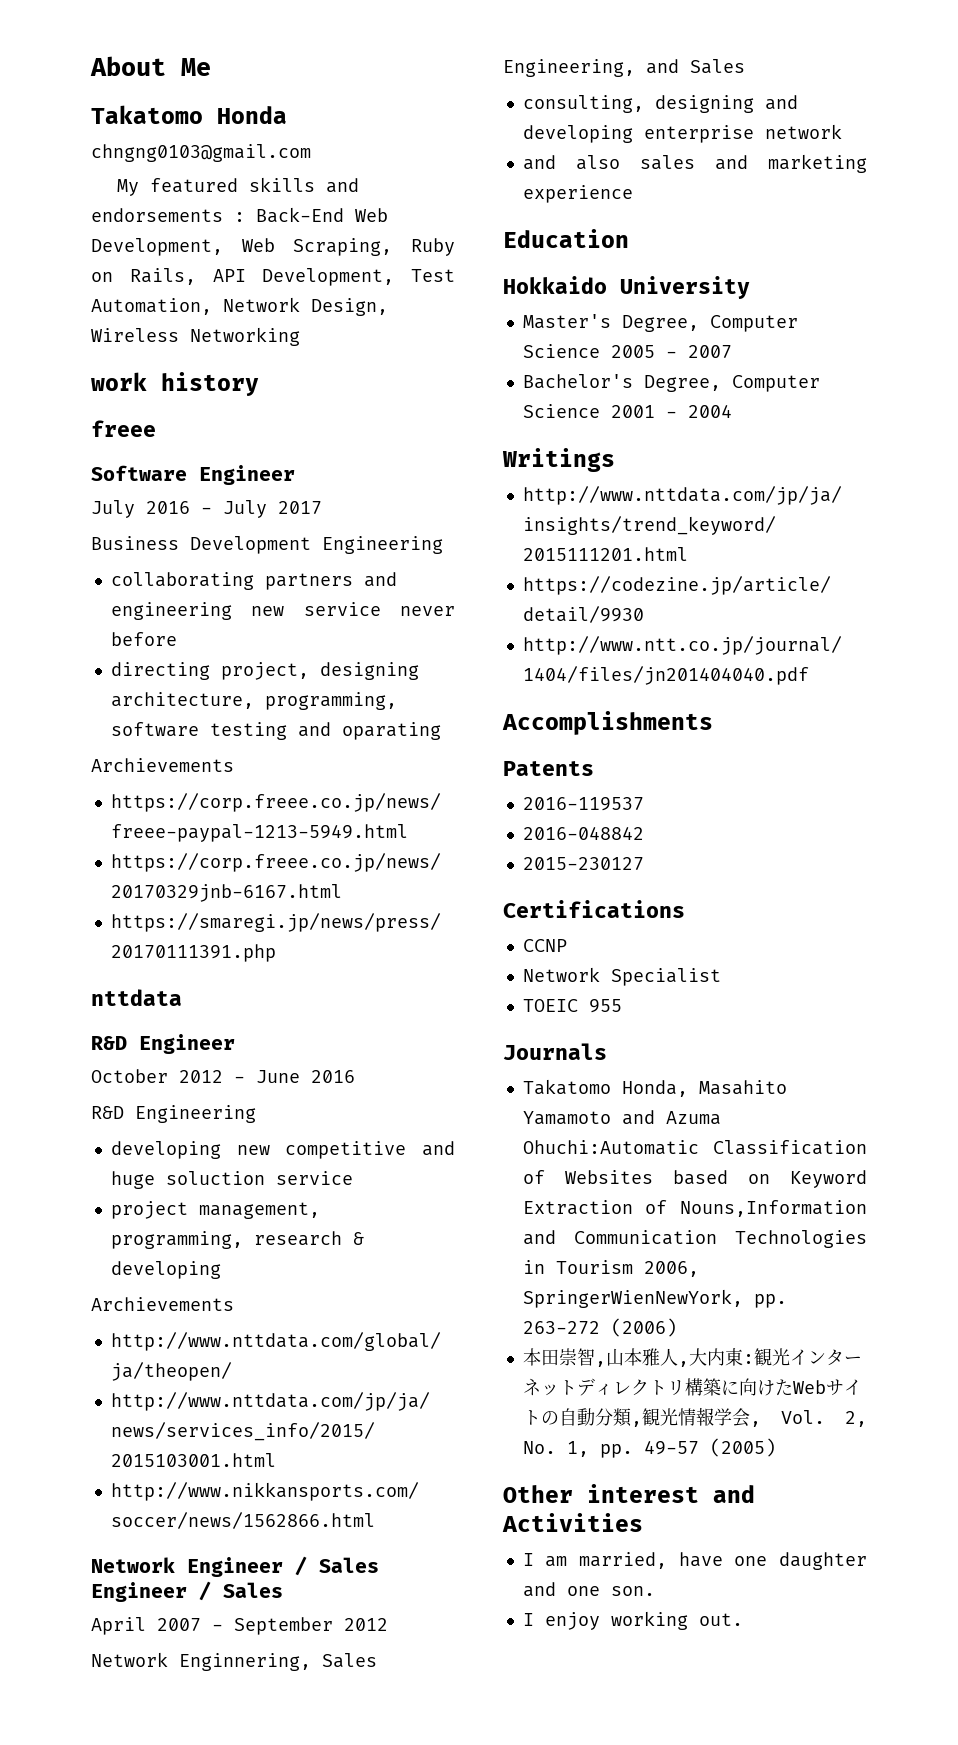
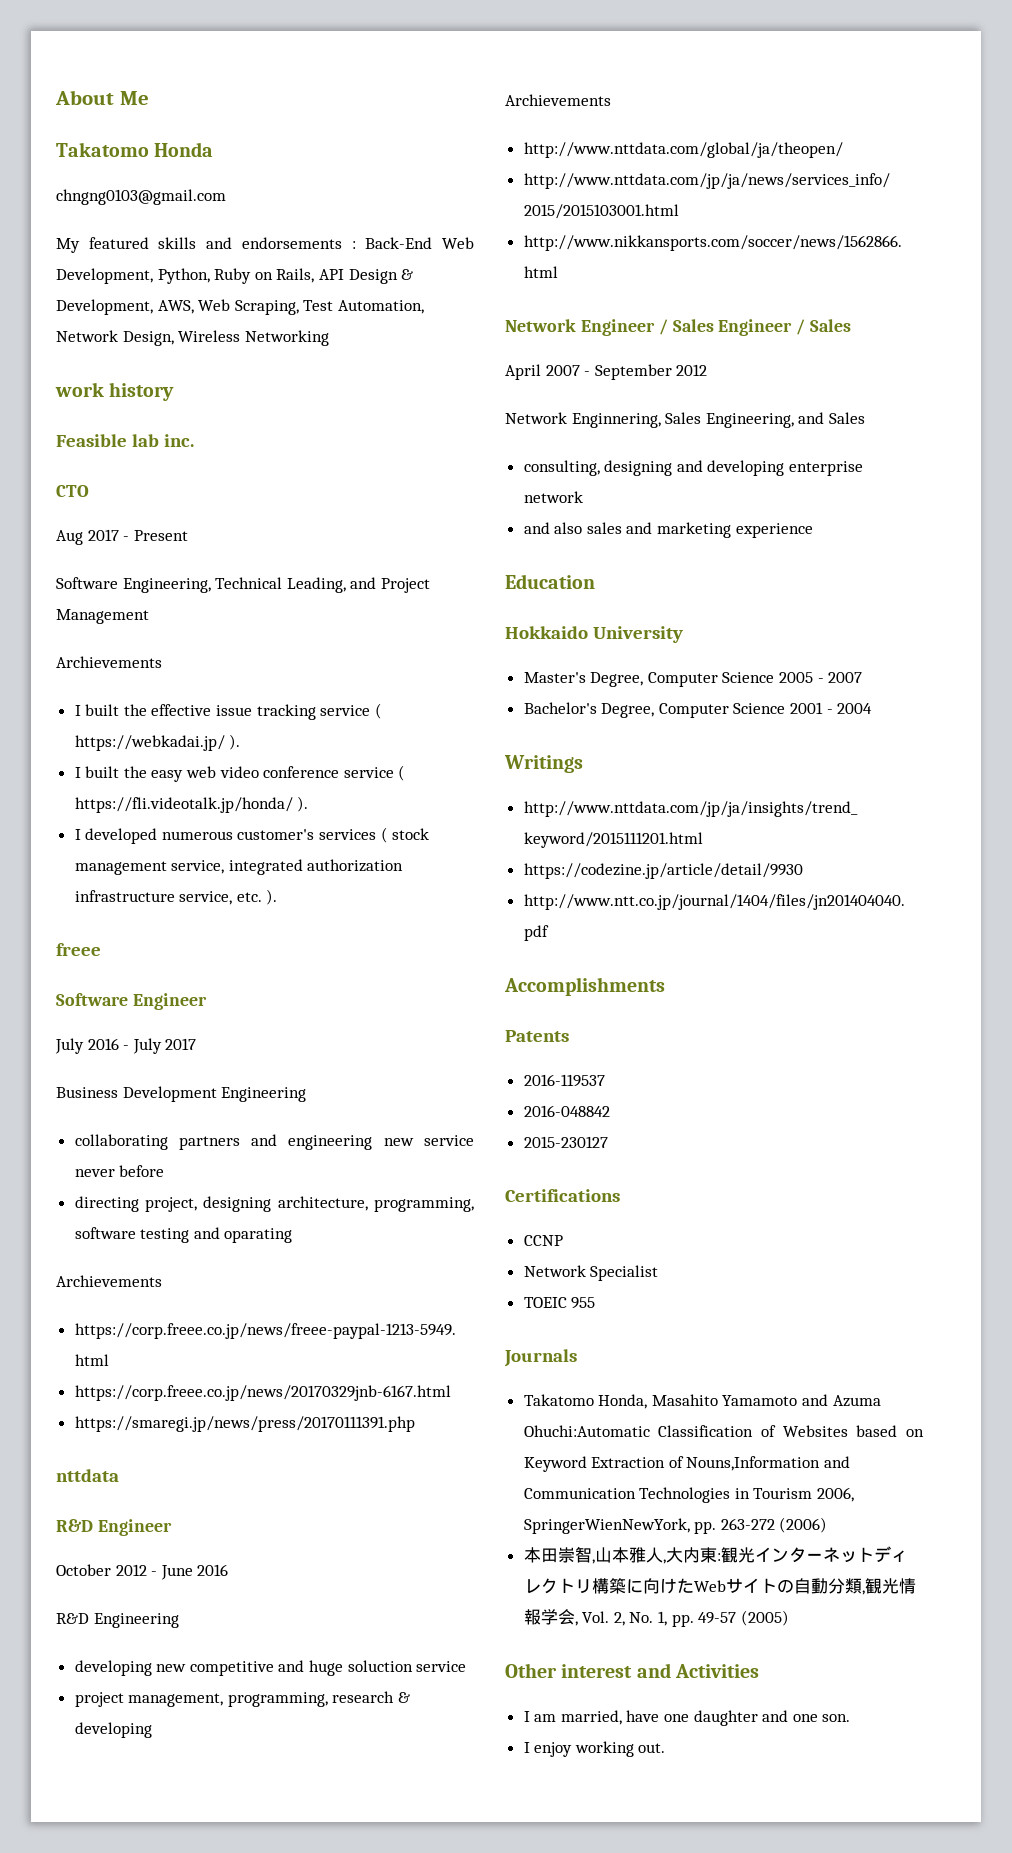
- My featured skills and endorsements : Back-End Web Development, Web Scraping, Ruby on Rails, API Development, Test Automation, Network Design, Wireless Networking
+ My featured skills and endorsements : Back-End Web Development, Python, Ruby on Rails, API Design & Development, AWS, Web Scraping, Test Automation, Network Design, Wireless Networking
+ Feasible lab inc.
+ CTO
+ Aug 2017 - Present
+ Software Engineering, Technical Leading, and Project Management
+ Archievements
+ I built the effective issue tracking service ( https://webkadai.jp/ ).
+ I built the easy web video conference service ( https://fli.videotalk.jp/honda/ ).
+ I developed numerous customer's services ( stock management service, integrated authorization infrastructure service, etc. ).

